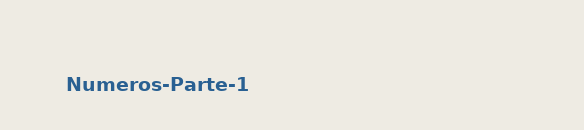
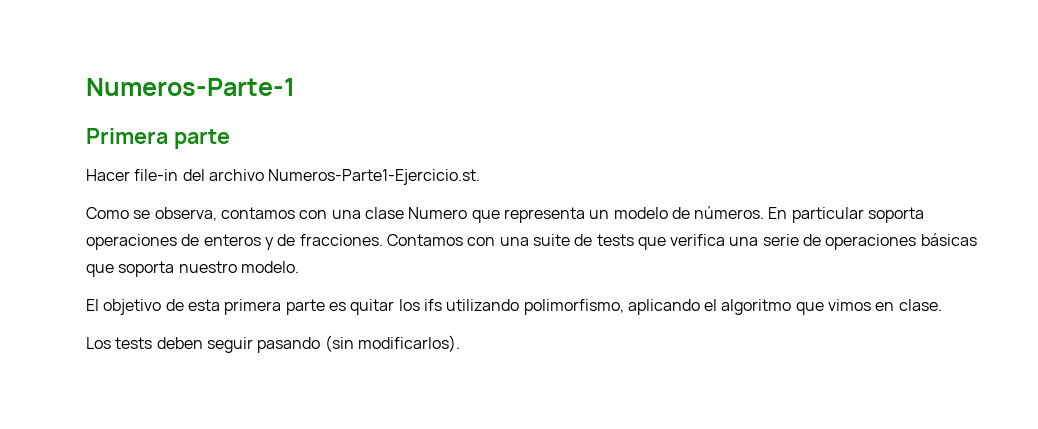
+ Primera parte
+ Hacer file-in del archivo Numeros-Parte1-Ejercicio.st.
+ Como se observa, contamos con una clase Numero que representa un modelo de números. En particular soporta operaciones de enteros y de fracciones. Contamos con una suite de tests que verifica una serie de operaciones básicas que soporta nuestro modelo.
+ El objetivo de esta primera parte es quitar los ifs utilizando polimorfismo, aplicando el algoritmo que vimos en clase.
+ Los tests deben seguir pasando (sin modificarlos).

